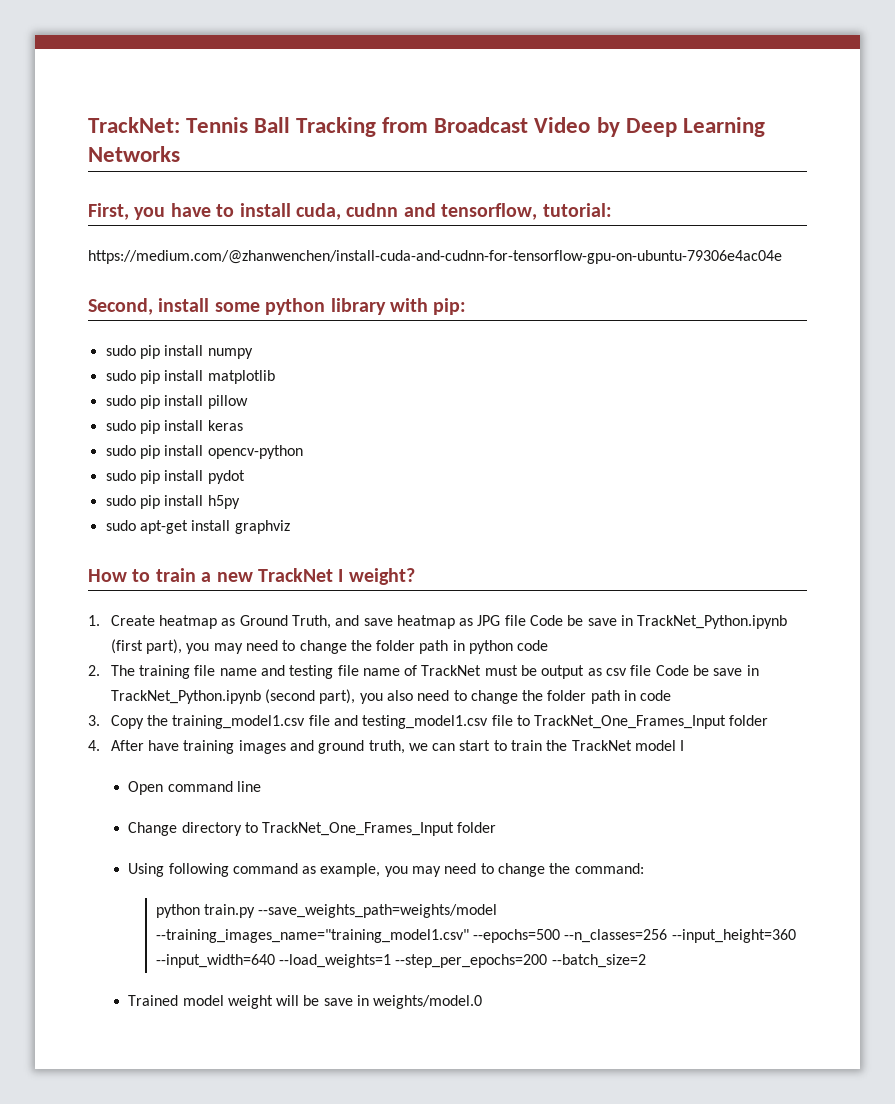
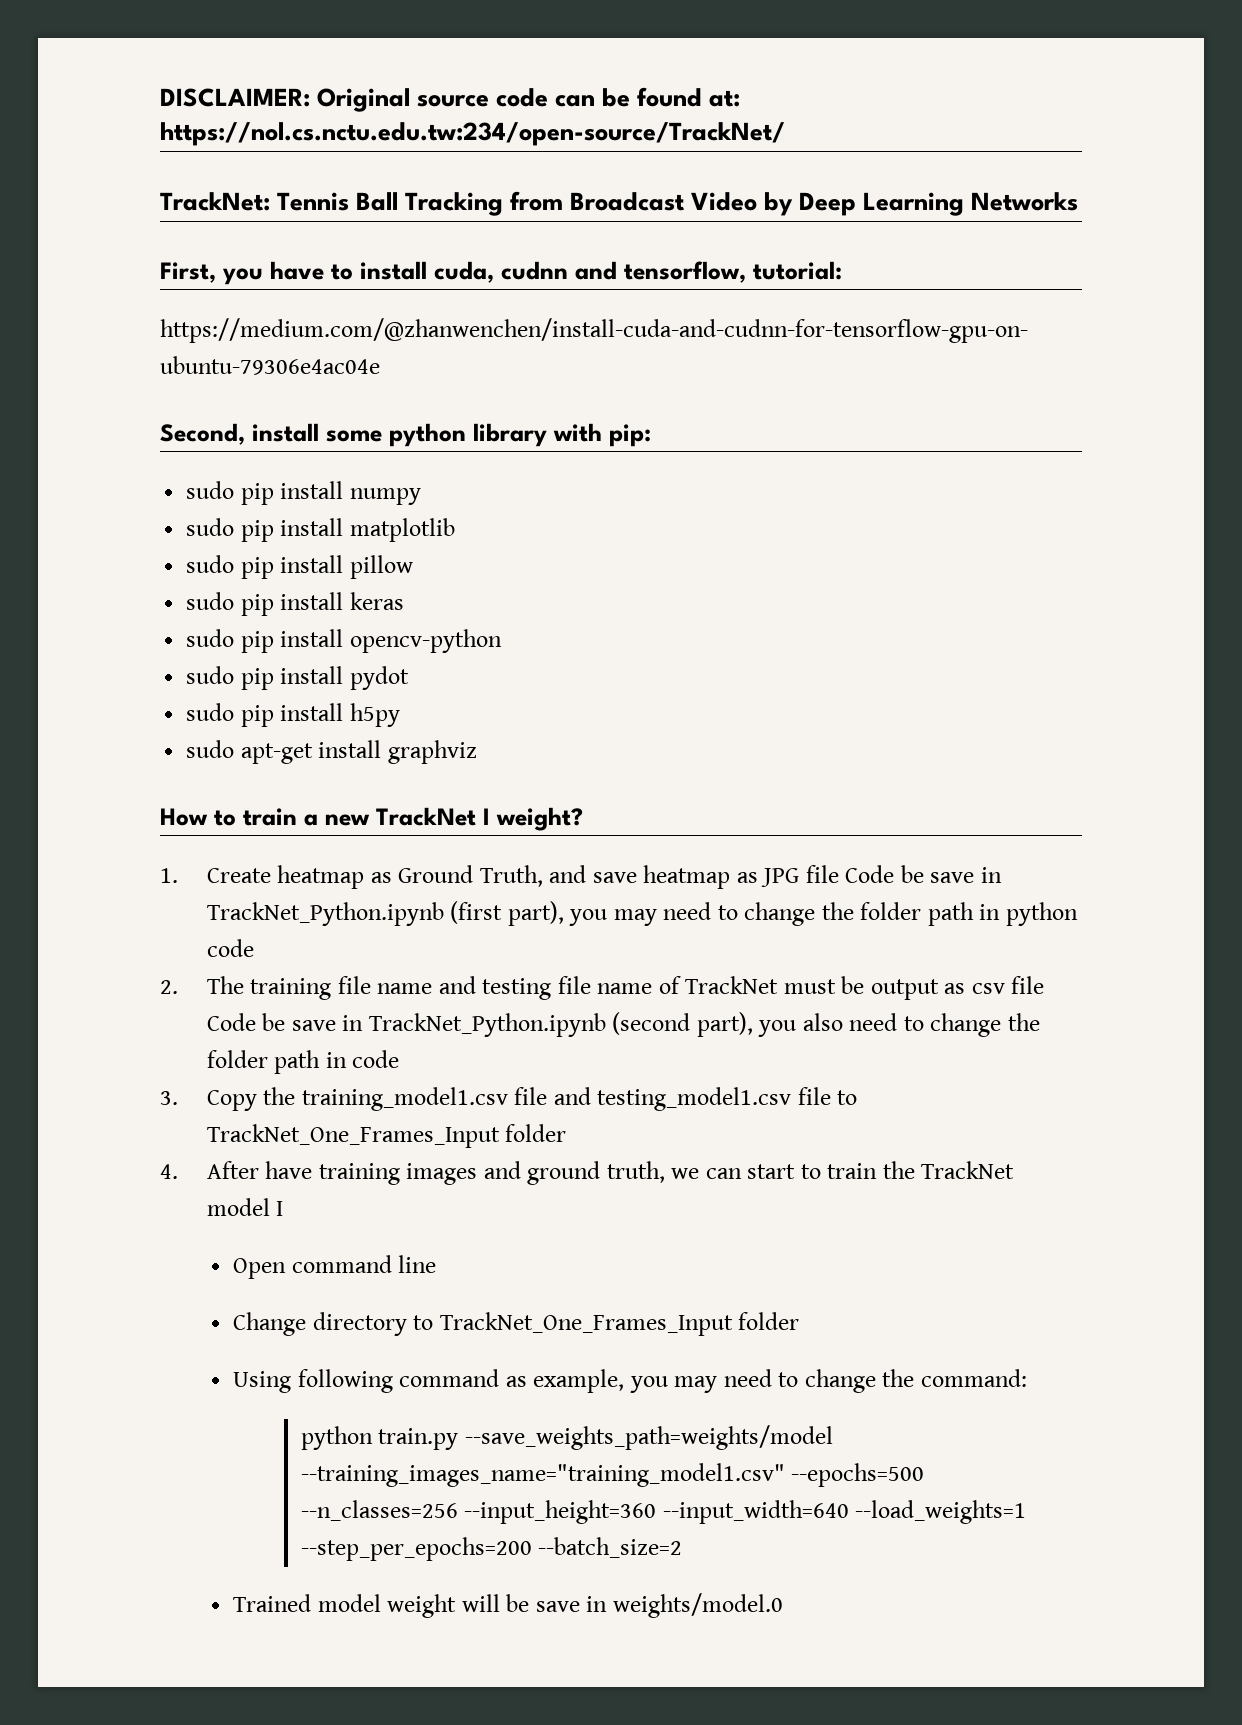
+ DISCLAIMER: Original source code can be found at: https://nol.cs.nctu.edu.tw:234/open-source/TrackNet/

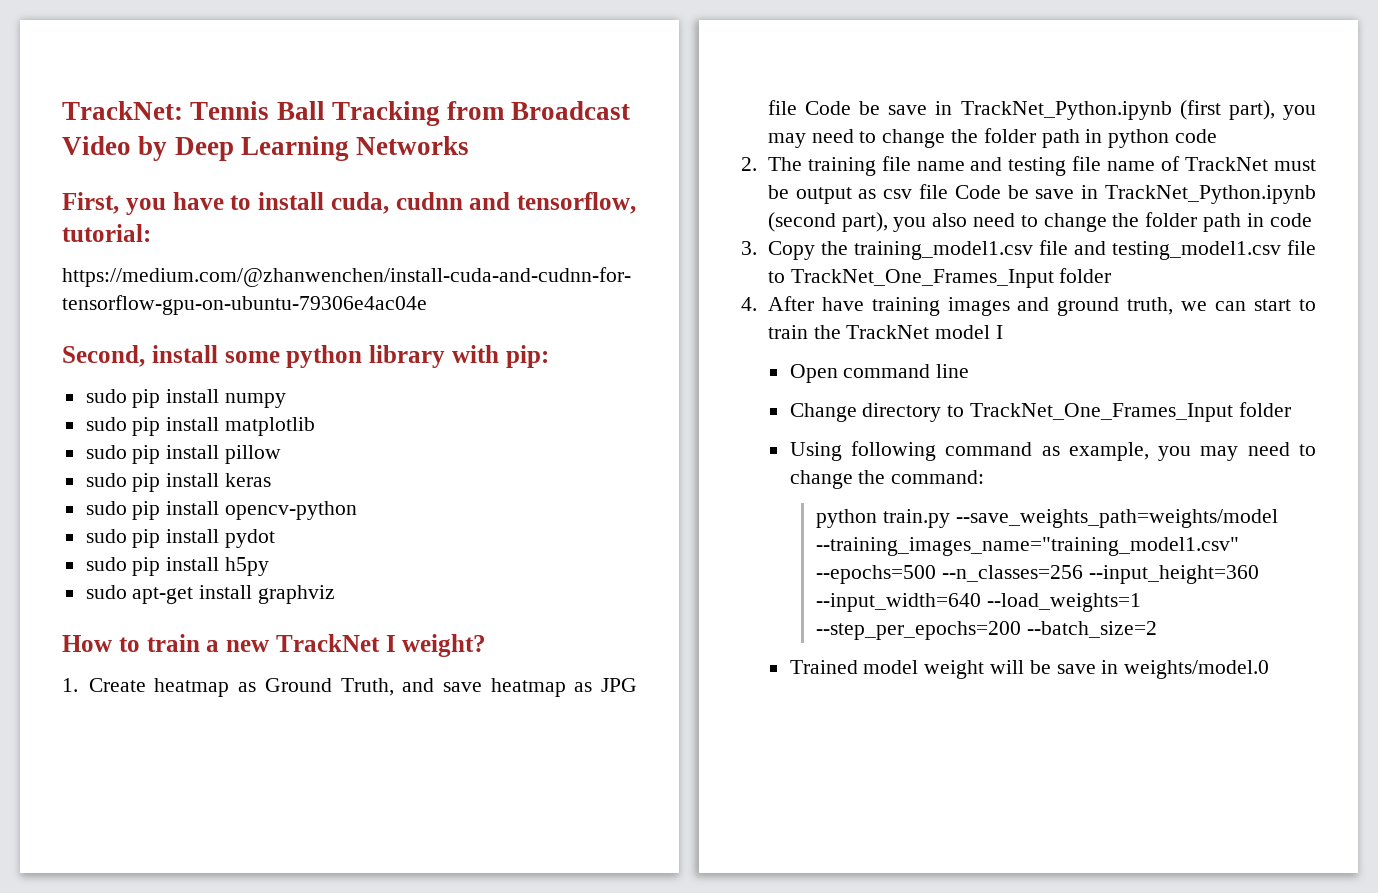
- DISCLAIMER: Original source code can be found at: https://nol.cs.nctu.edu.tw:234/open-source/TrackNet/

